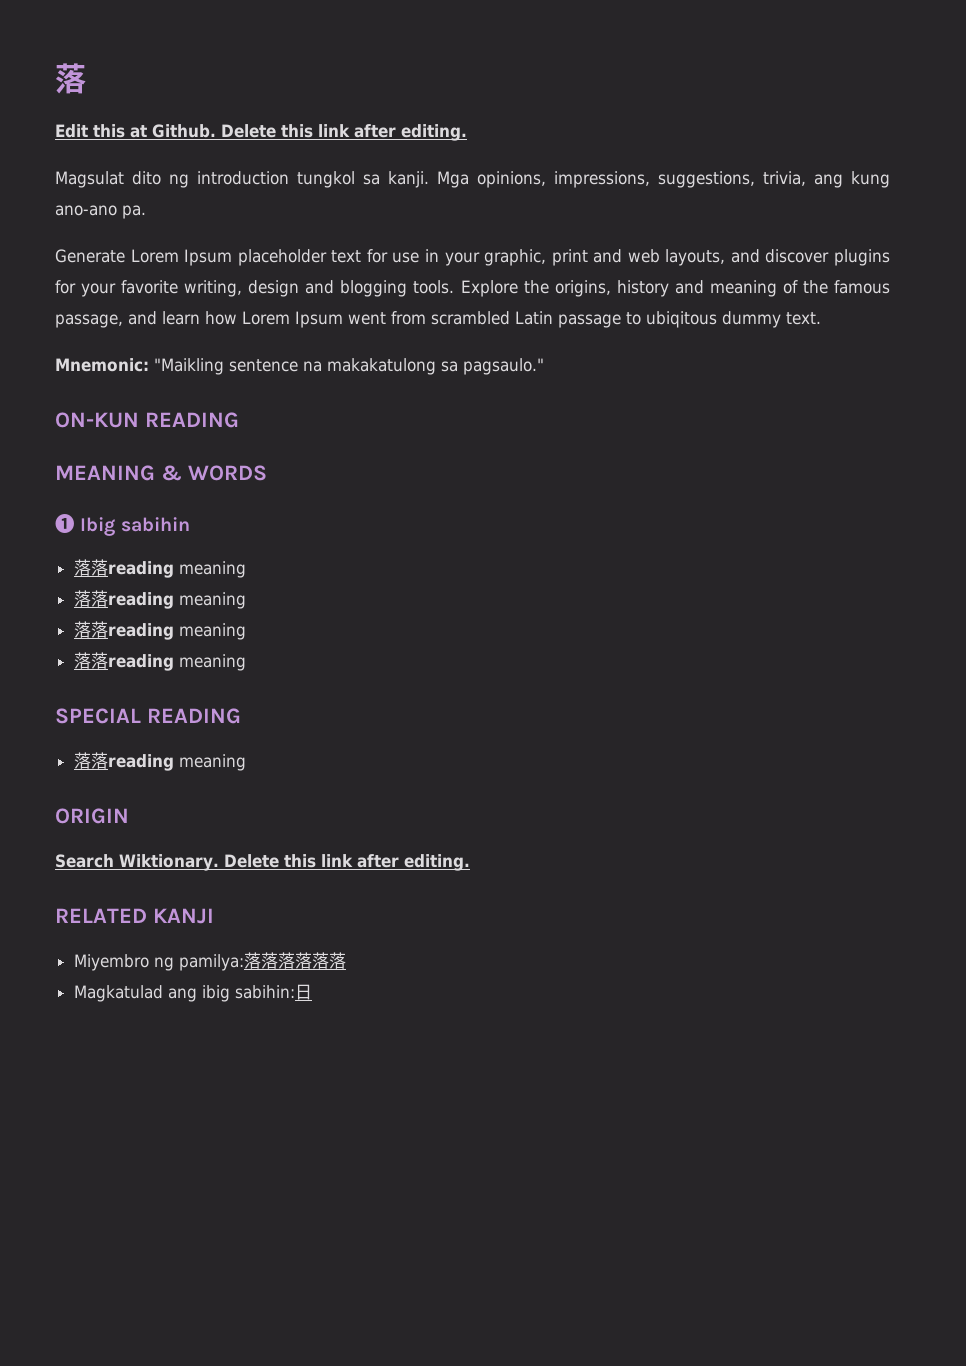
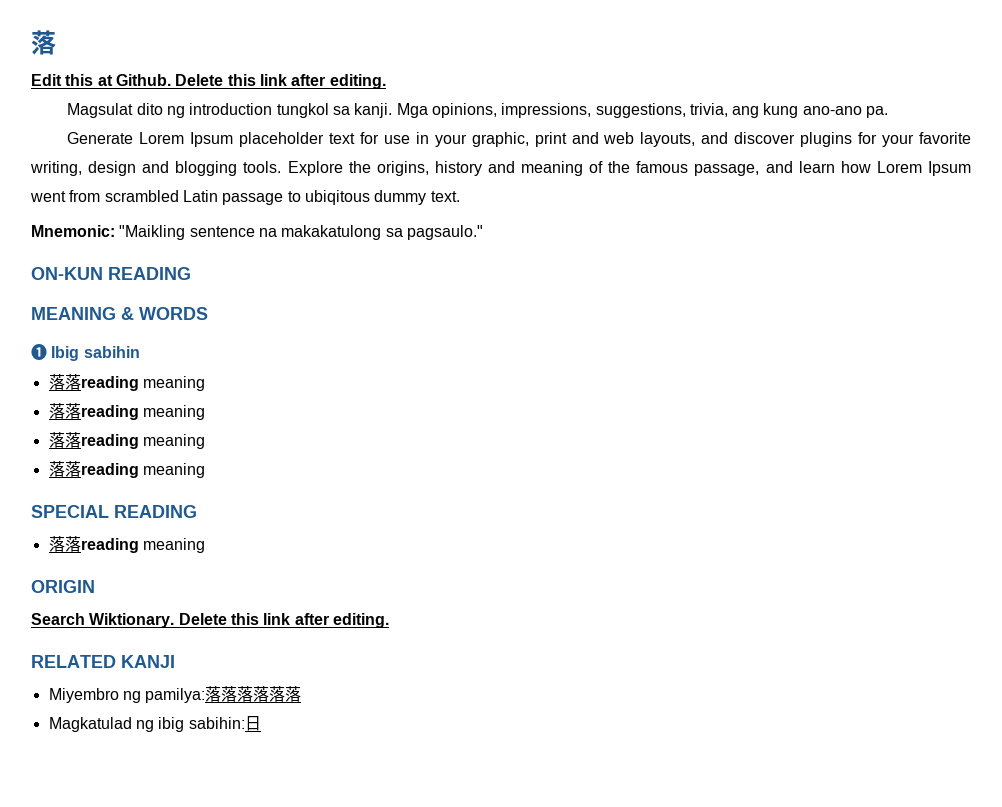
- Magkatulad ang ibig sabihin:日
+ Magkatulad ng ibig sabihin:日

